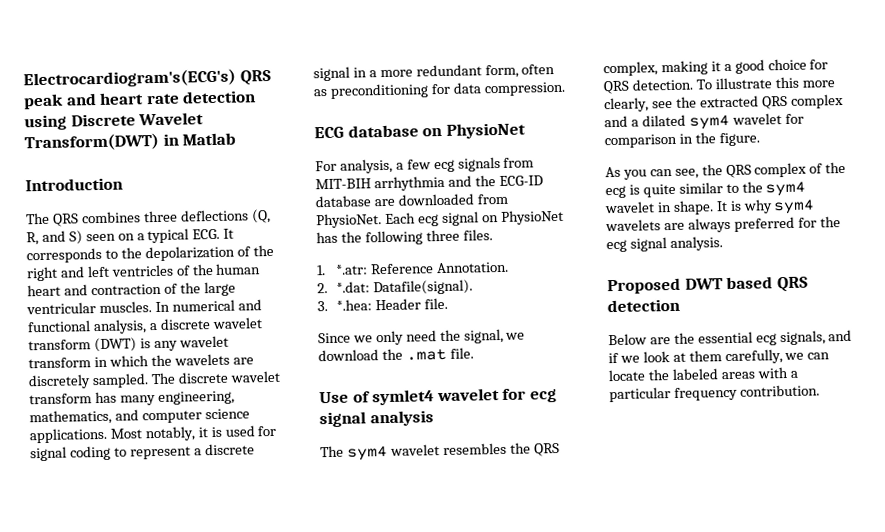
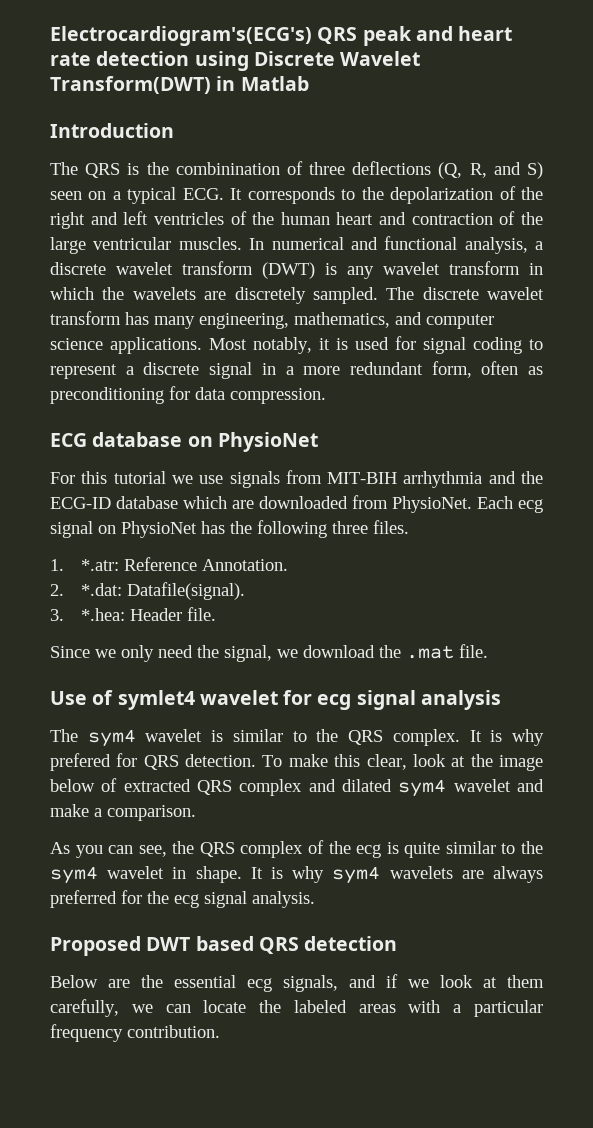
- The QRS combines three deflections (Q, R, and S) seen on a typical ECG. It corresponds to the depolarization of the right and left ventricles of the human heart and contraction of the large ventricular muscles.
+ The QRS is the combinination of three deflections (Q, R, and S) seen on a typical ECG. It corresponds to the depolarization of the right and left ventricles of the human heart and contraction of the large ventricular muscles.
- For analysis, a few ecg signals from MIT-BIH arrhythmia and the ECG-ID database are downloaded from PhysioNet.
+ For this tutorial we use signals from MIT-BIH arrhythmia and the ECG-ID database which are downloaded from PhysioNet.
- The sym4 wavelet resembles the QRS complex, making it a good choice for QRS detection. To illustrate this more clearly, see the extracted QRS complex and a dilated sym4 wavelet for comparison in the figure.
+ The sym4 wavelet is similar to the QRS complex. It is why prefered for QRS detection. To make this clear, look at the image below of extracted QRS complex and dilated sym4 wavelet and make a comparison.

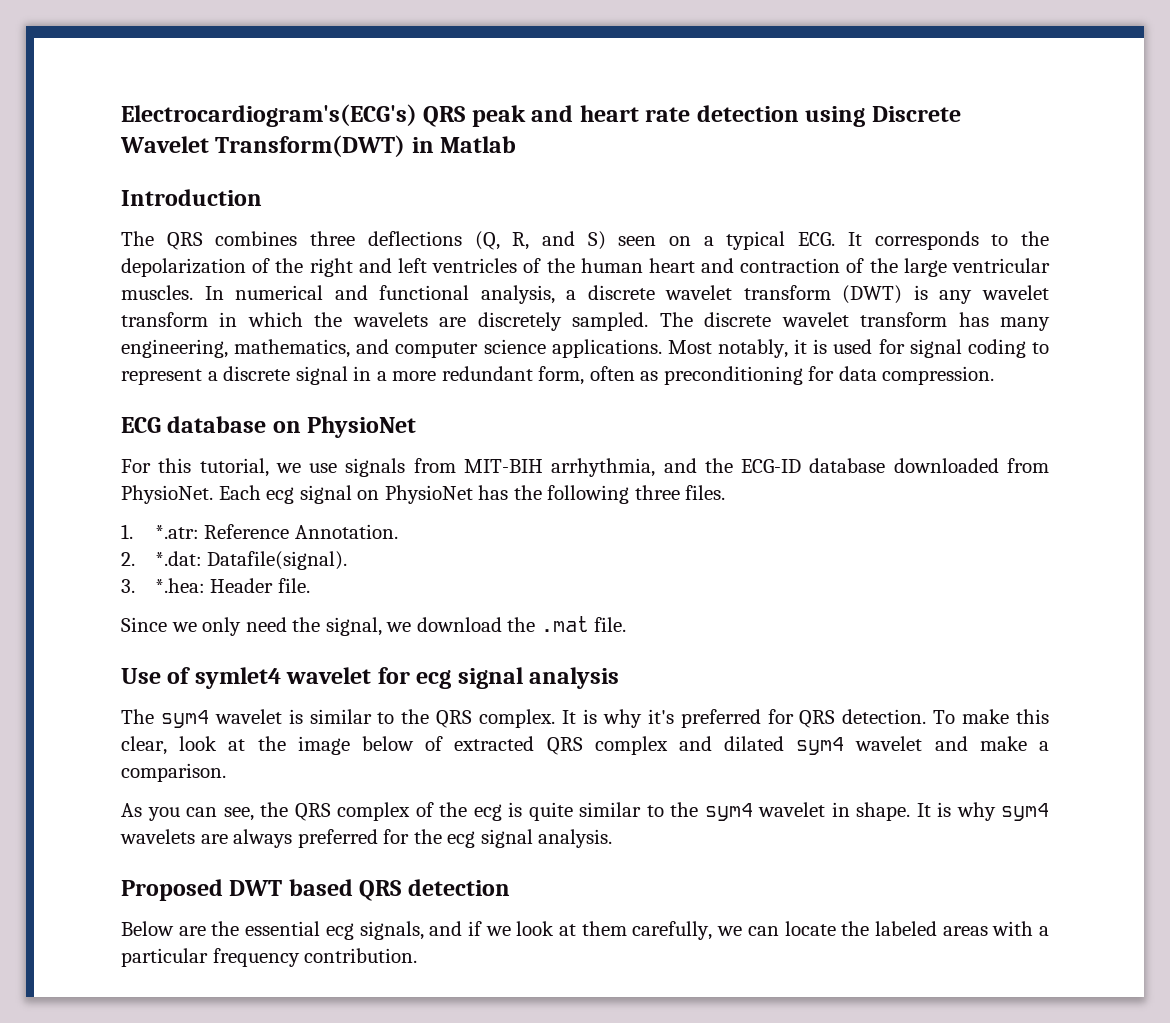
- The QRS is the combinination of three deflections (Q, R, and S) seen on a typical ECG. It corresponds to the depolarization of the right and left ventricles of the human heart and contraction of the large ventricular muscles.
+ The QRS combines three deflections (Q, R, and S) seen on a typical ECG. It corresponds to the depolarization of the right and left ventricles of the human heart and contraction of the large ventricular muscles.
- For this tutorial we use signals from MIT-BIH arrhythmia and the ECG-ID database which are downloaded from PhysioNet.
+ For this tutorial, we use signals from MIT-BIH arrhythmia, and the ECG-ID database downloaded from PhysioNet.
- It is why prefered for QRS detection.
+ It is why it's preferred for QRS detection.

